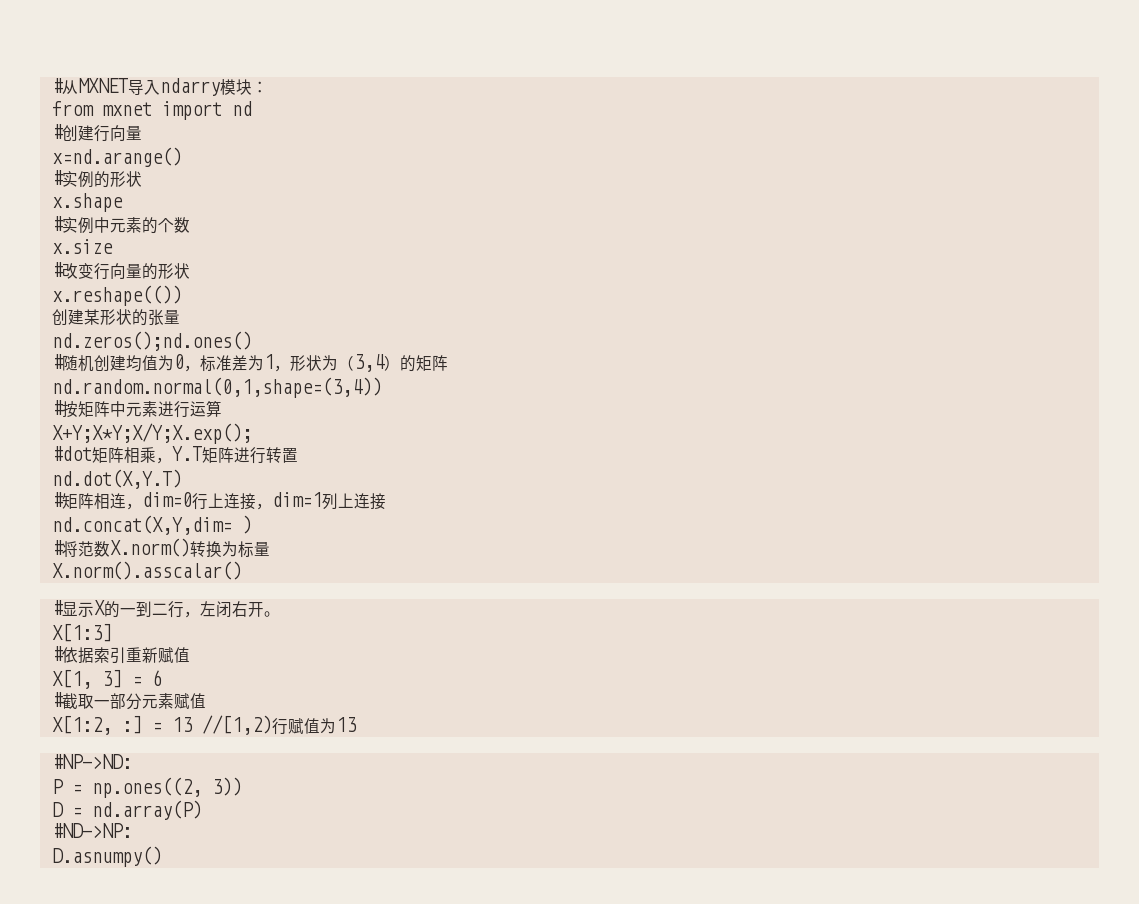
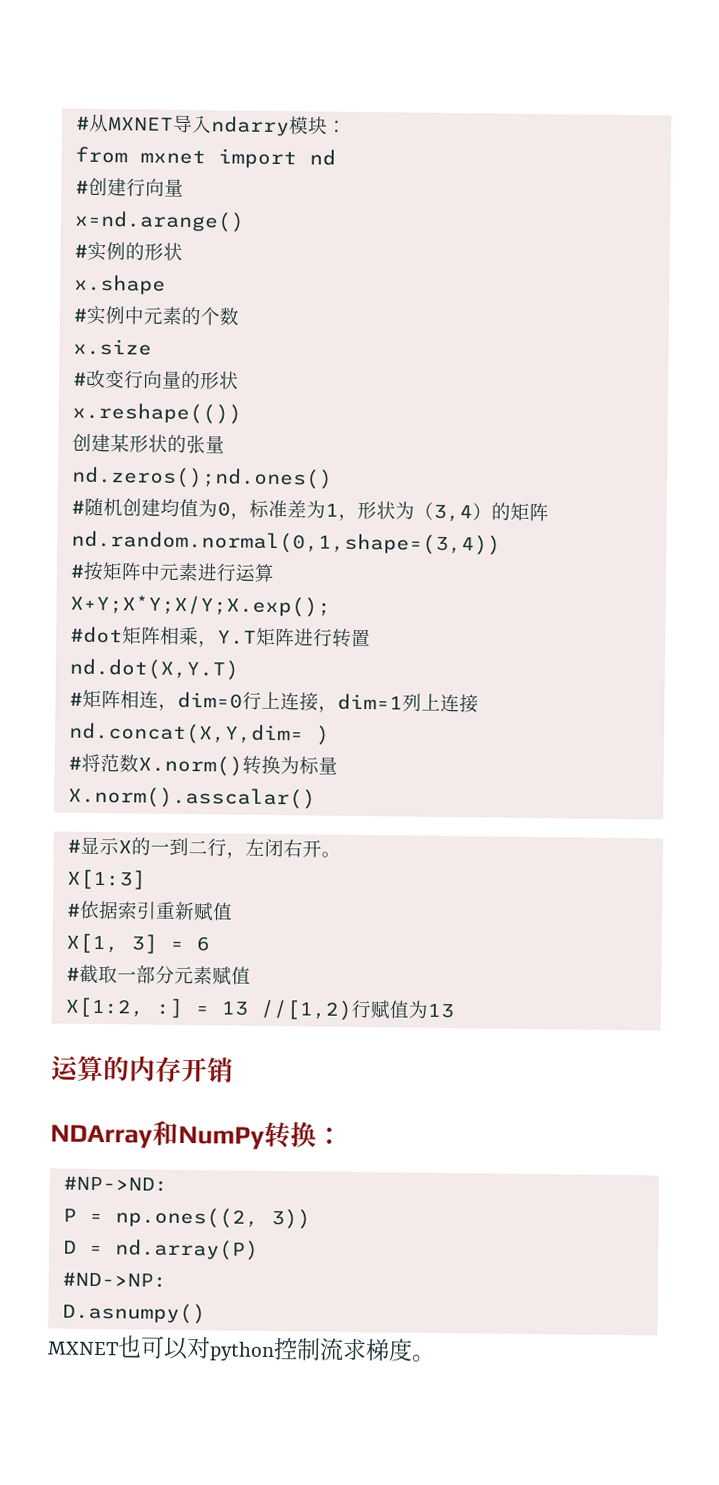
+ 运算的内存开销
+ NDArray和NumPy转换：
+ MXNET也可以对python控制流求梯度。

